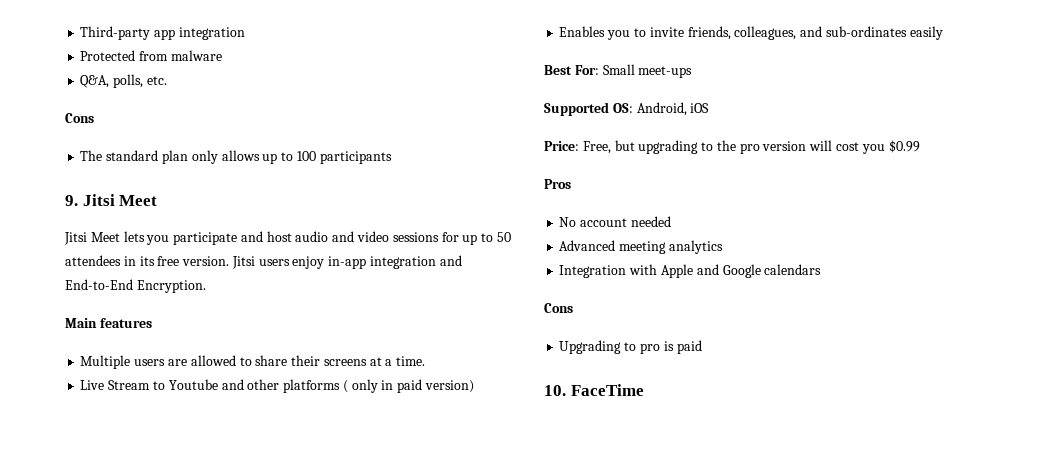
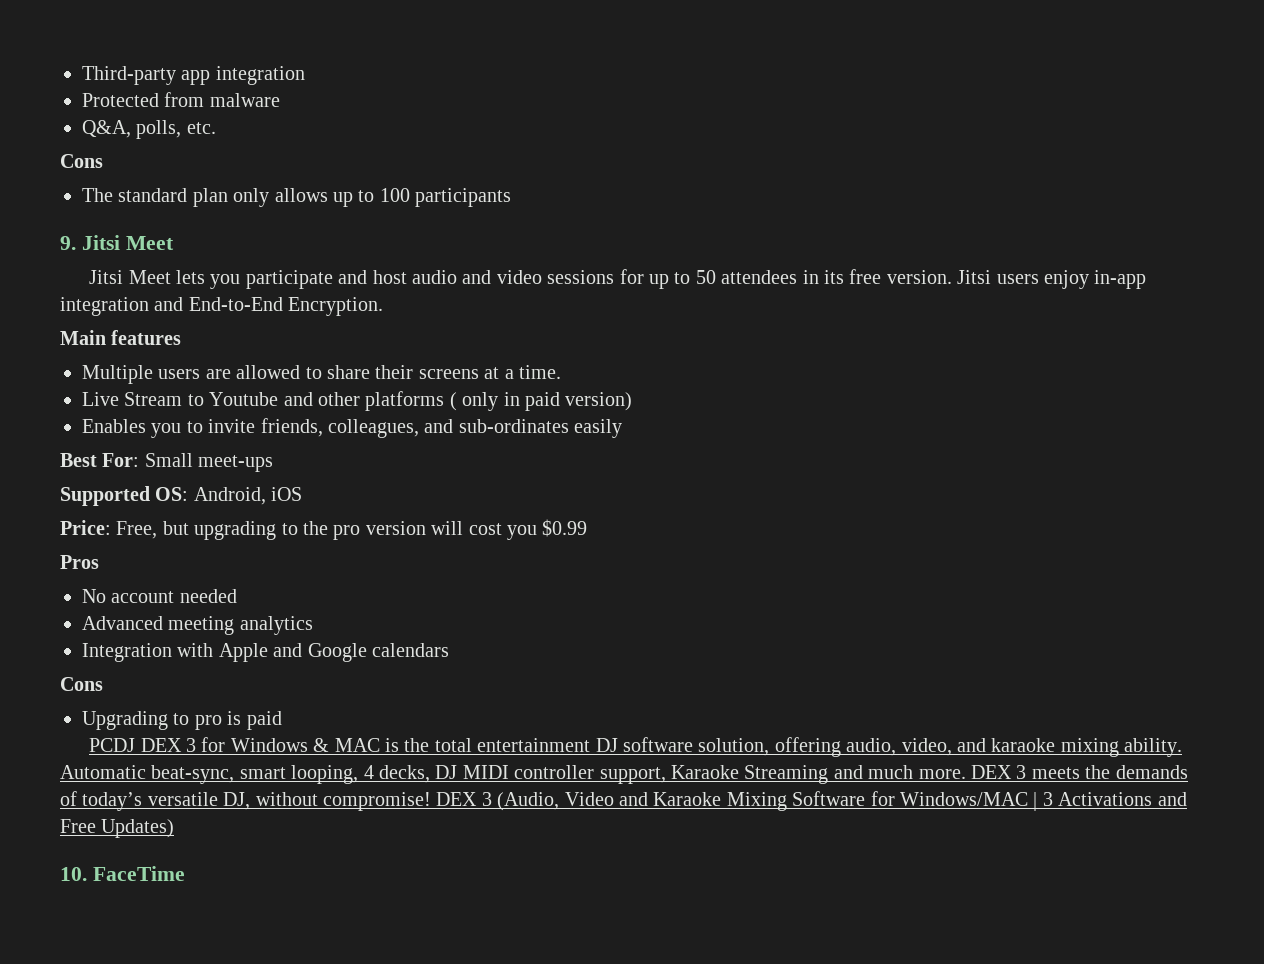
+ PCDJ DEX 3 for Windows & MAC is the total entertainment DJ software solution, offering audio, video, and karaoke mixing ability. Automatic beat-sync, smart looping, 4 decks, DJ MIDI controller support, Karaoke Streaming and much more. DEX 3 meets the demands of today’s versatile DJ, without compromise! DEX 3 (Audio, Video and Karaoke Mixing Software for Windows/MAC | 3 Activations and Free Updates)

